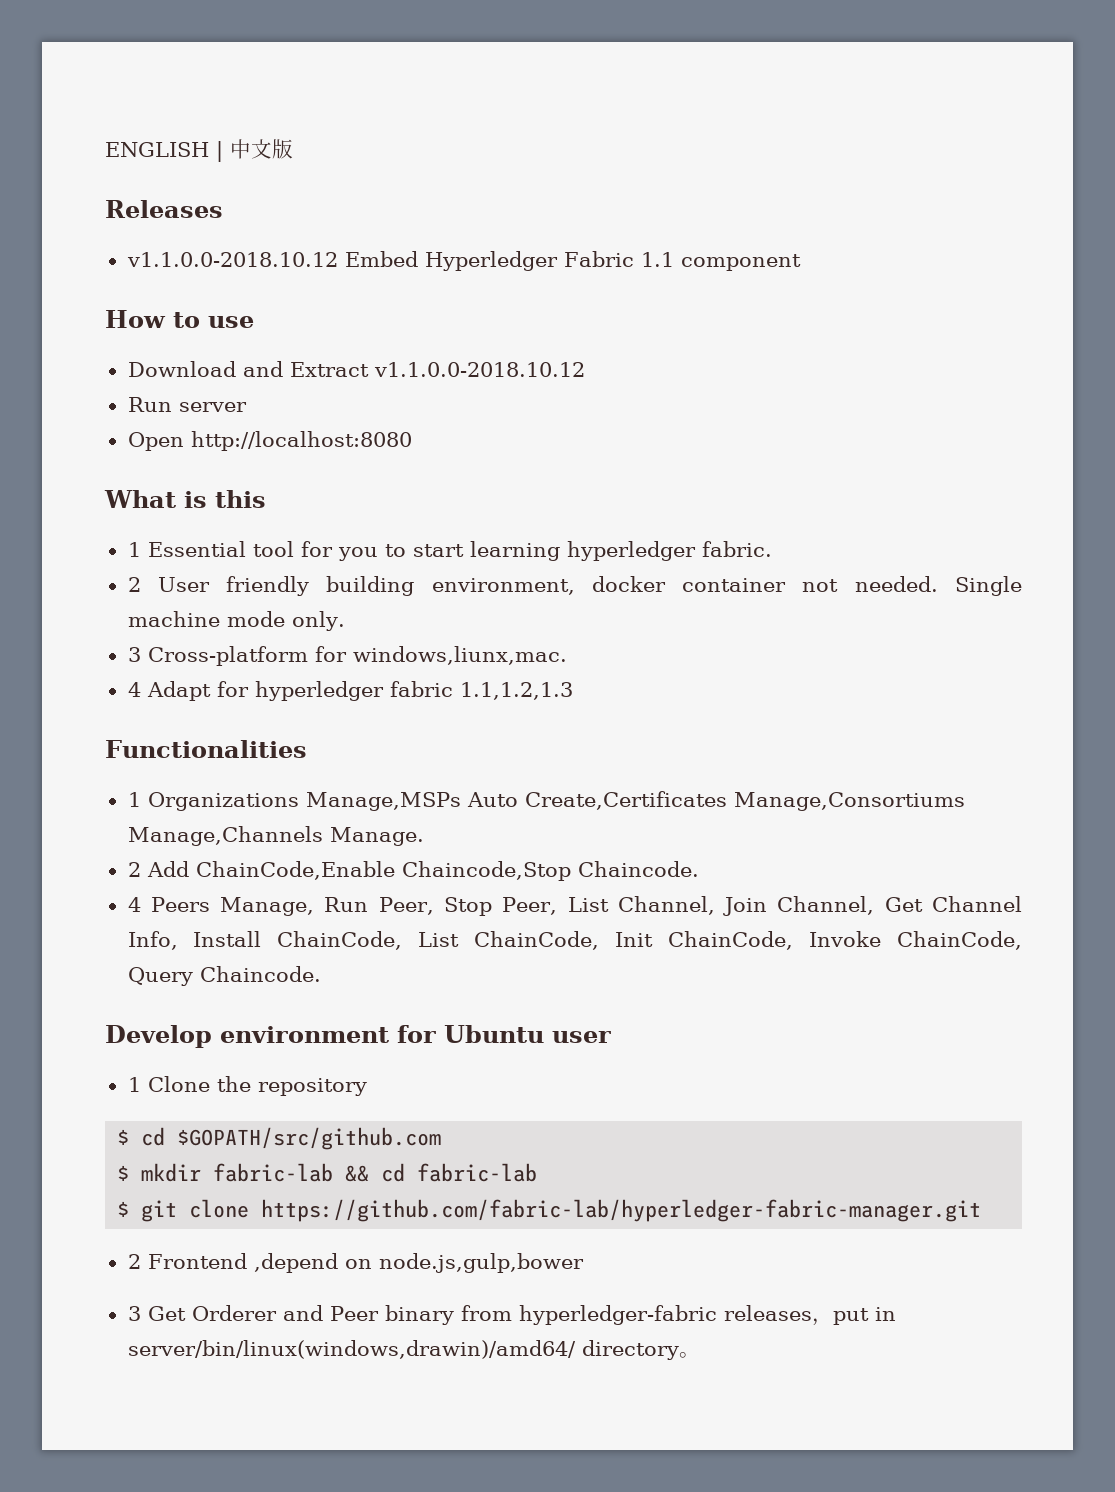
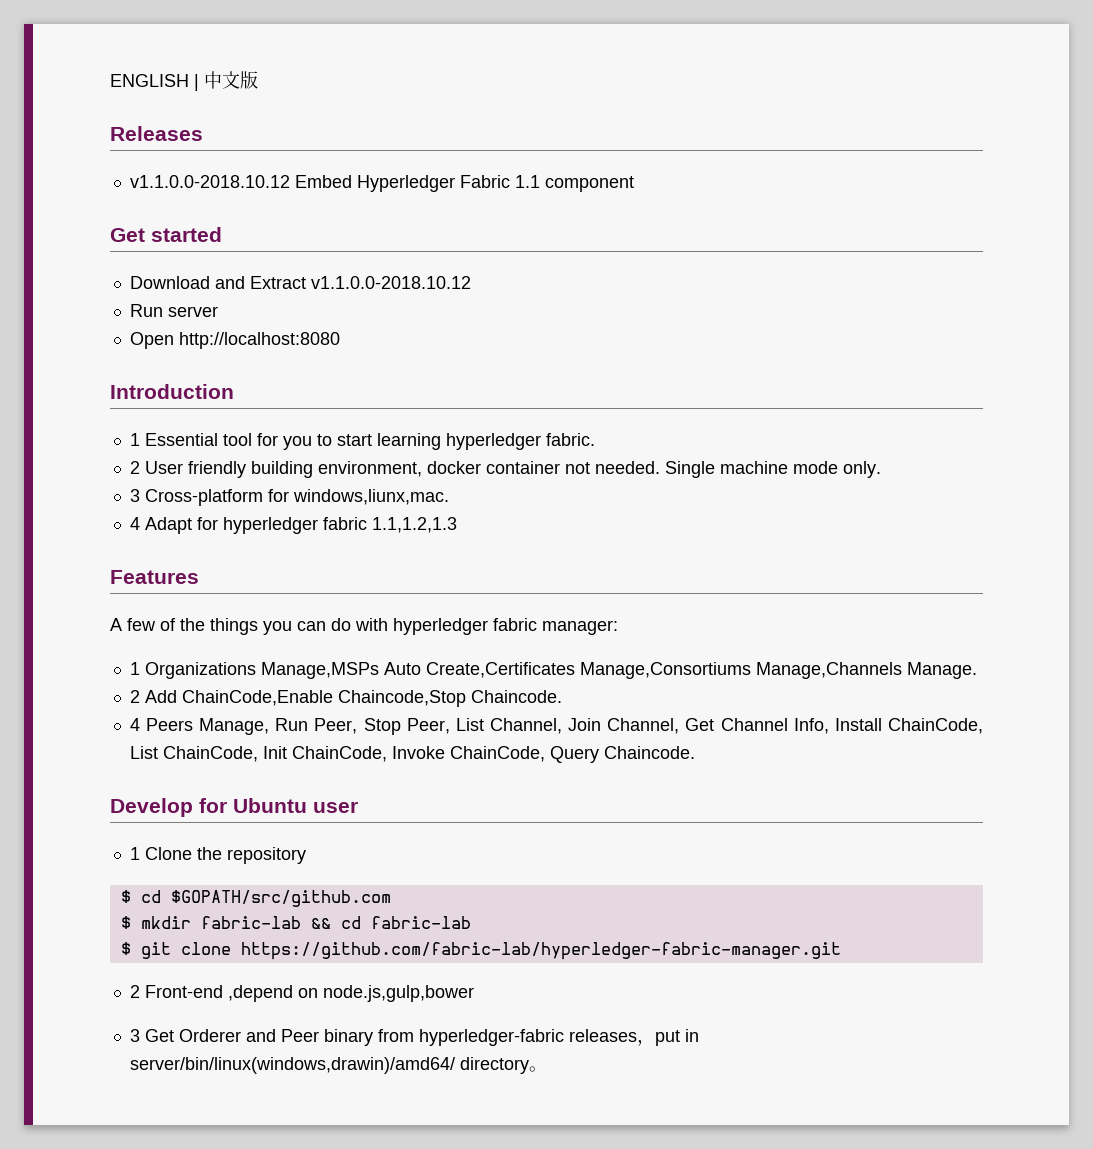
- How to use
+ Get started
- What is this
+ Introduction
- Functionalities
+ Features
+ A few of the things you can do with hyperledger fabric manager:
- Develop environment for Ubuntu user
+ Develop for Ubuntu user
- 2 Frontend ,depend on node.js,gulp,bower
+ 2 Front-end ,depend on node.js,gulp,bower

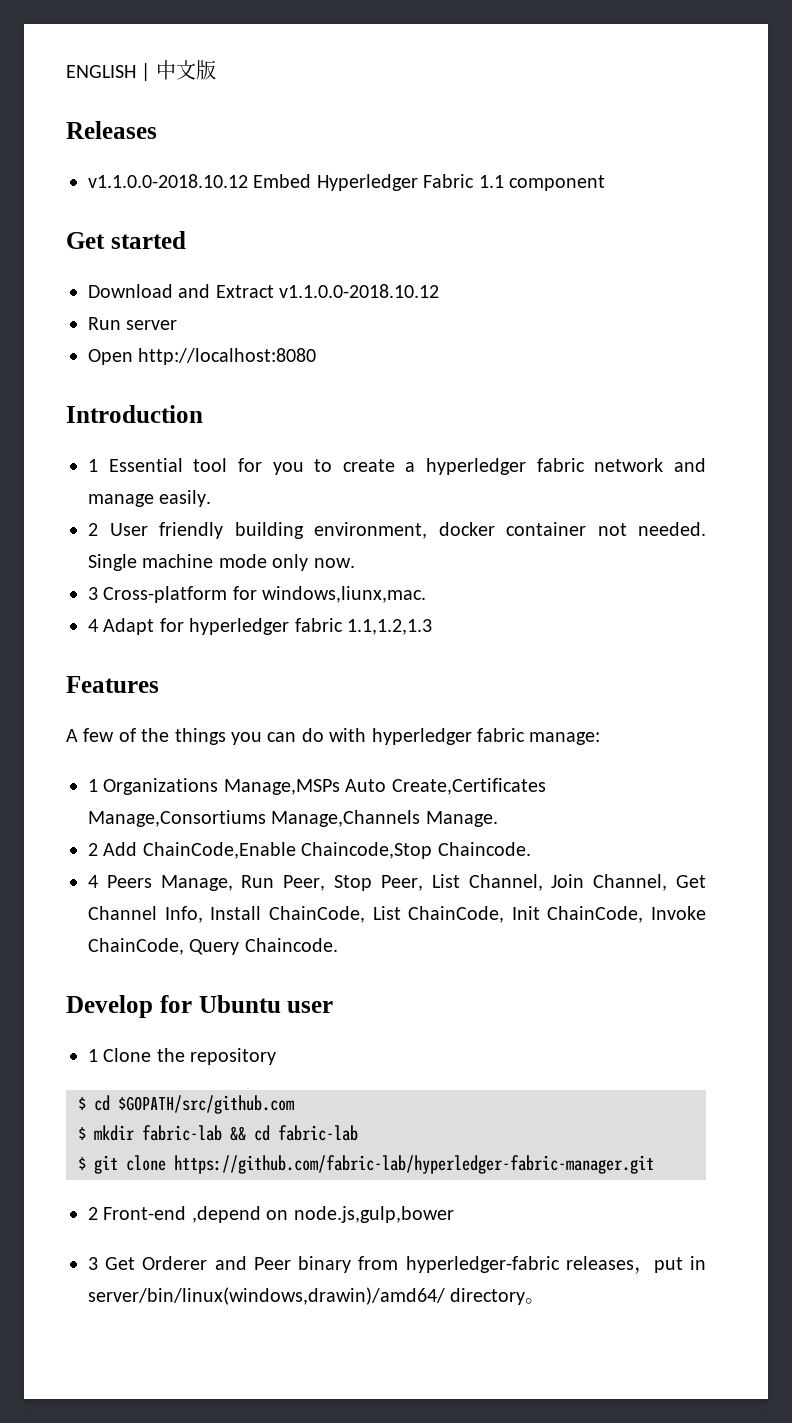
- 1 Essential tool for you to start learning hyperledger fabric.
+ 1 Essential tool for you to create a hyperledger fabric network and manage easily.
- Single machine mode only.
+ Single machine mode only now.
- A few of the things you can do with hyperledger fabric manager:
+ A few of the things you can do with hyperledger fabric manage:

